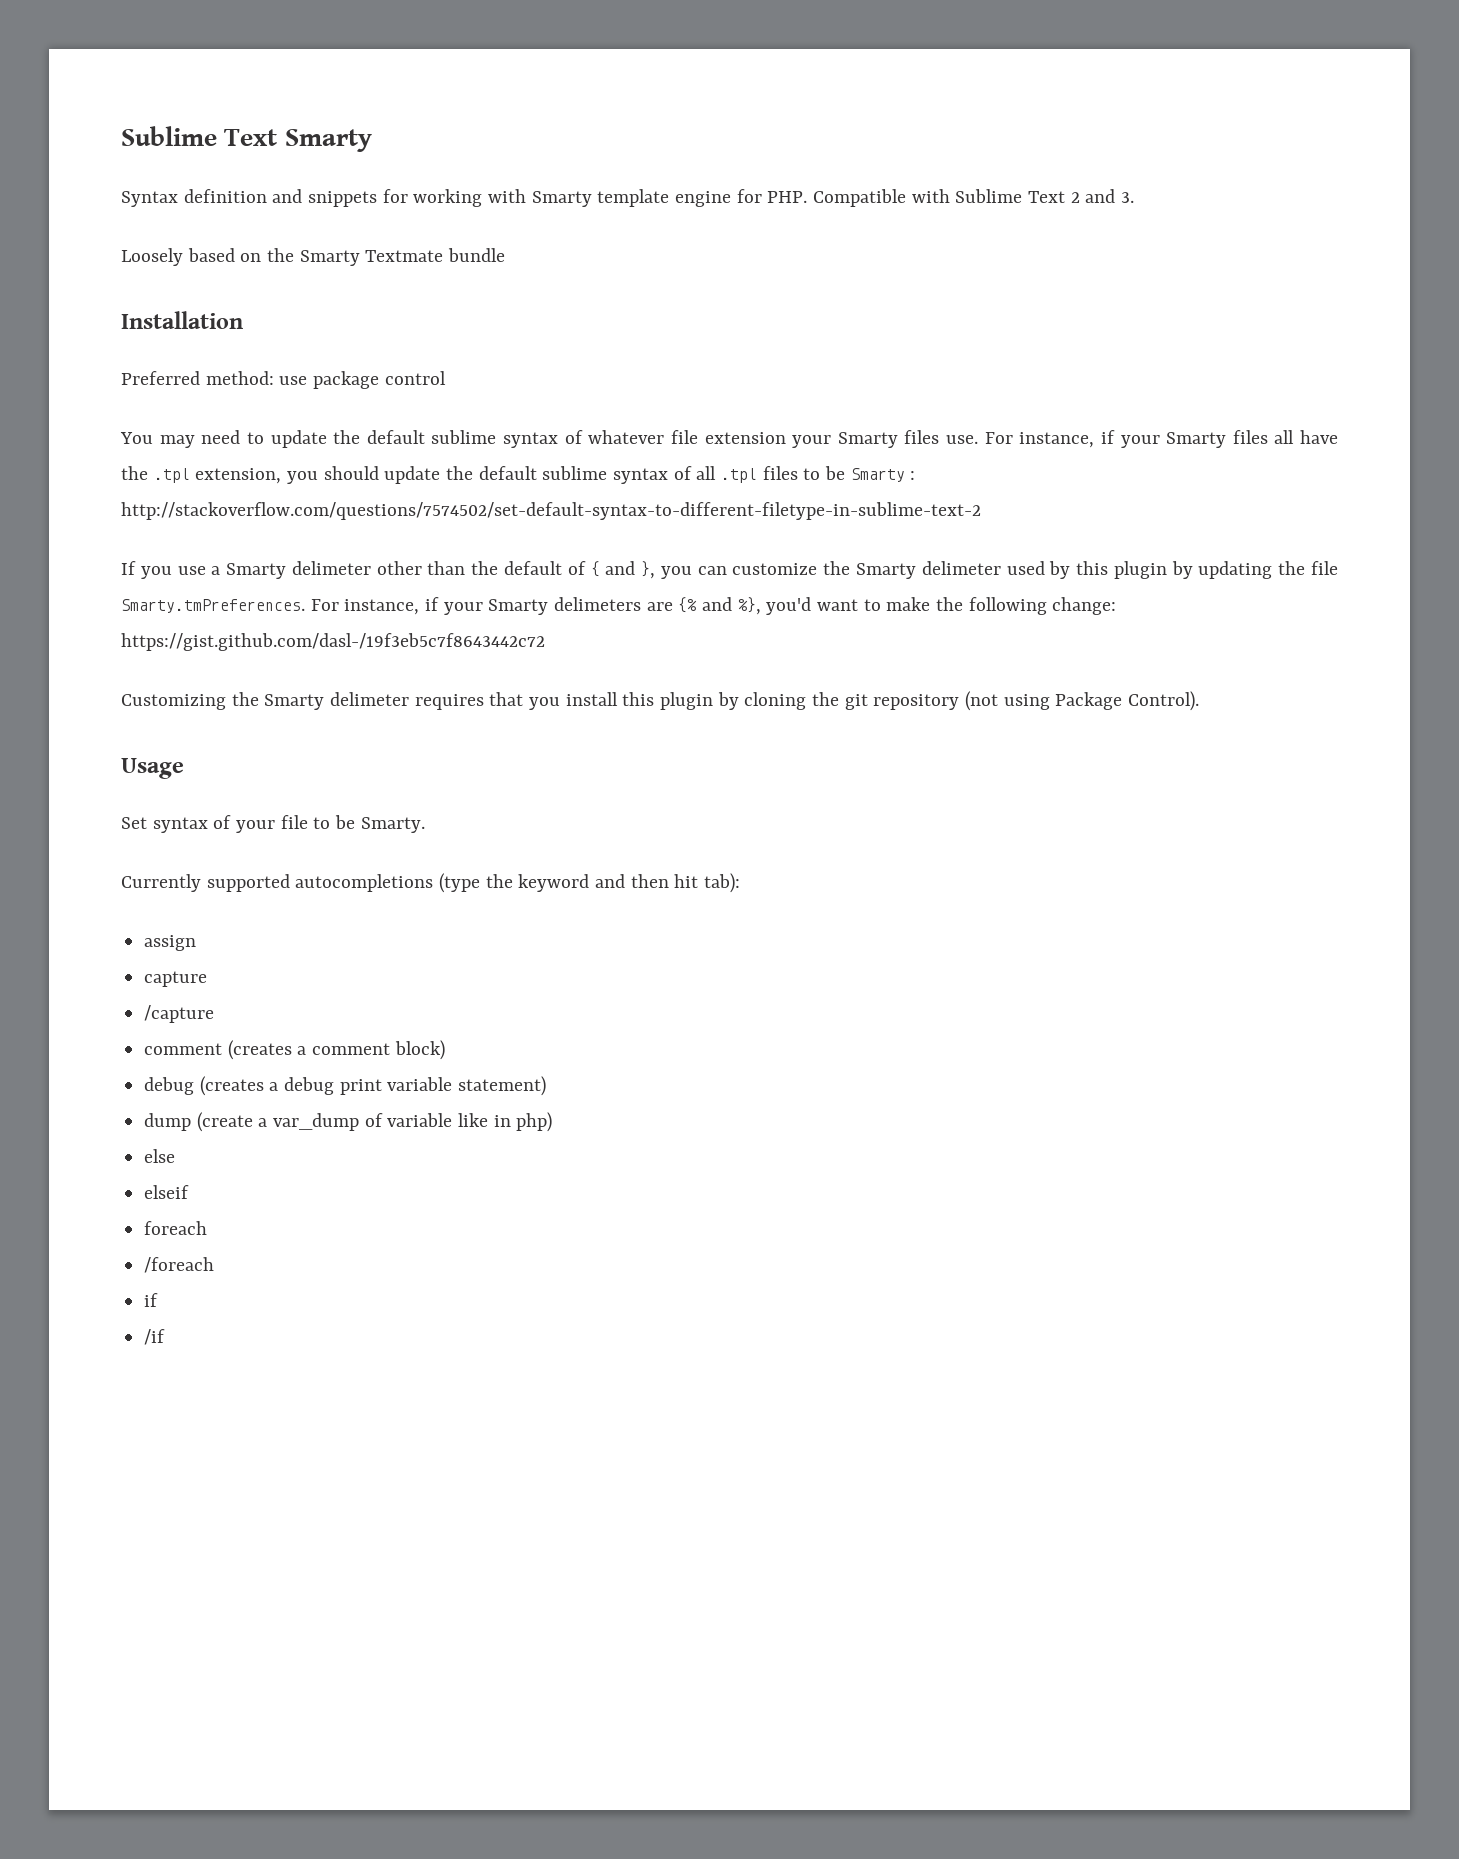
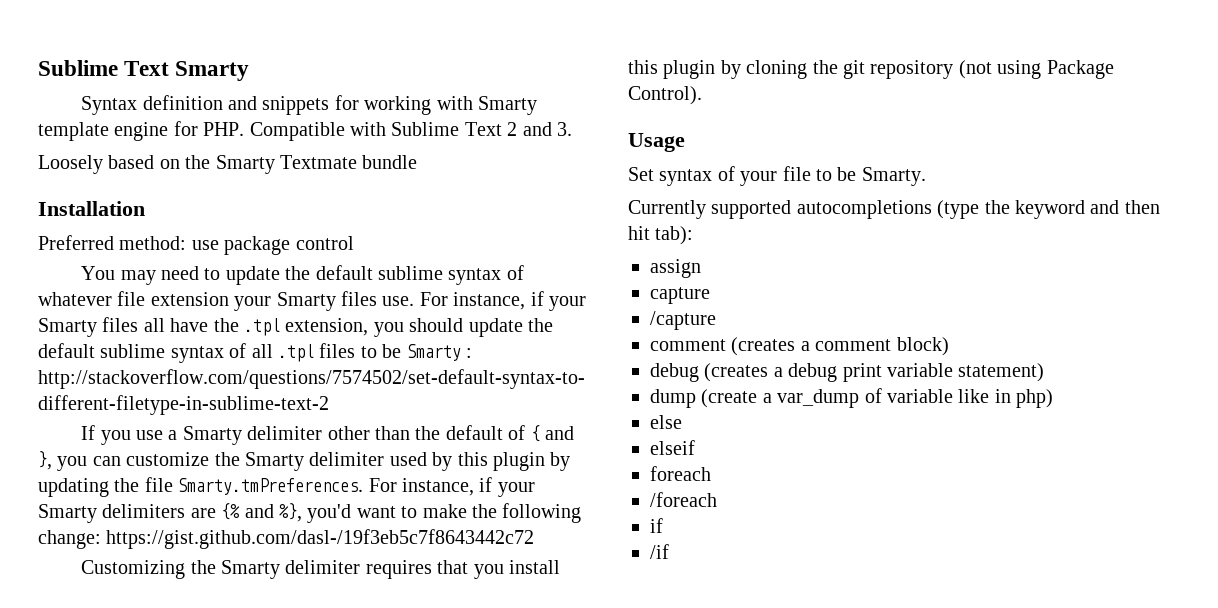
- If you use a Smarty delimeter other than the default of { and }, you can customize the Smarty delimeter used by this plugin by updating the file Smarty.tmPreferences. For instance, if your Smarty delimeters are {% and %}, you'd want to make the following change: https://gist.github.com/dasl-/19f3eb5c7f8643442c72
+ If you use a Smarty delimiter other than the default of { and }, you can customize the Smarty delimiter used by this plugin by updating the file Smarty.tmPreferences. For instance, if your Smarty delimiters are {% and %}, you'd want to make the following change: https://gist.github.com/dasl-/19f3eb5c7f8643442c72
- Customizing the Smarty delimeter requires that you install this plugin by cloning the git repository (not using Package Control).
+ Customizing the Smarty delimiter requires that you install this plugin by cloning the git repository (not using Package Control).

